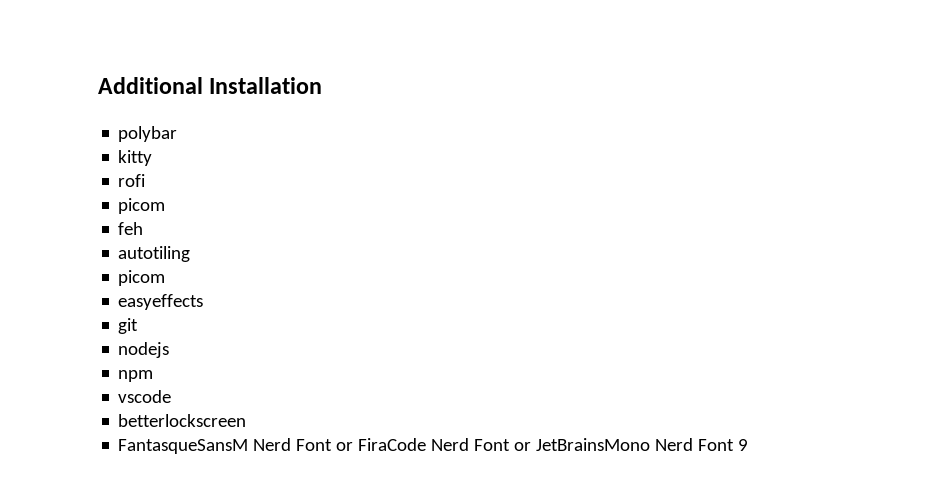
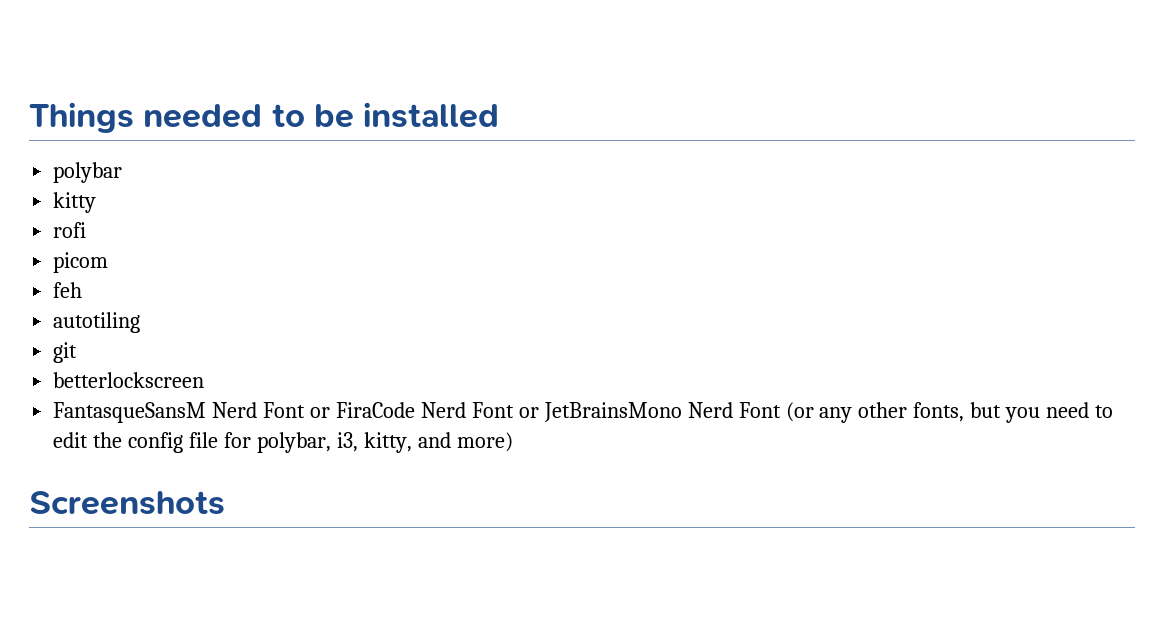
- Additional Installation
+ Things needed to be installed
  autotiling
- picom
- easyeffects
- nodejs
- npm
- vscode
- FantasqueSansM Nerd Font or FiraCode Nerd Font or JetBrainsMono Nerd Font 9
+ FantasqueSansM Nerd Font or FiraCode Nerd Font or JetBrainsMono Nerd Font (or any other fonts, but you need to edit the config file for polybar, i3, kitty, and more)
+ Screenshots

